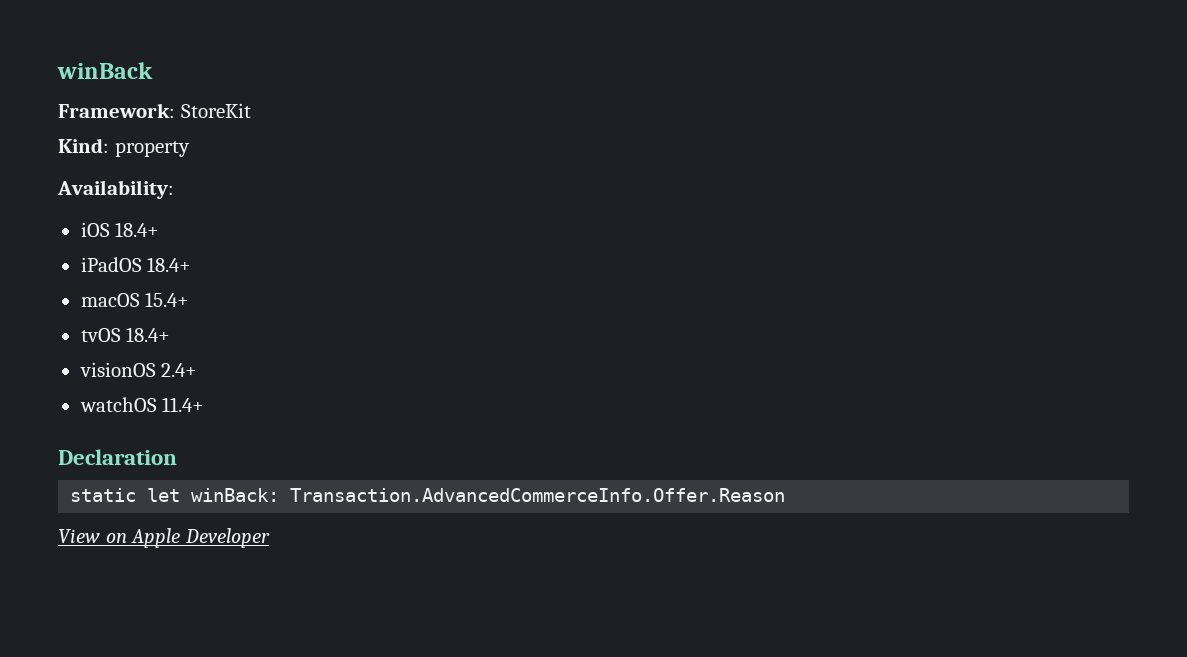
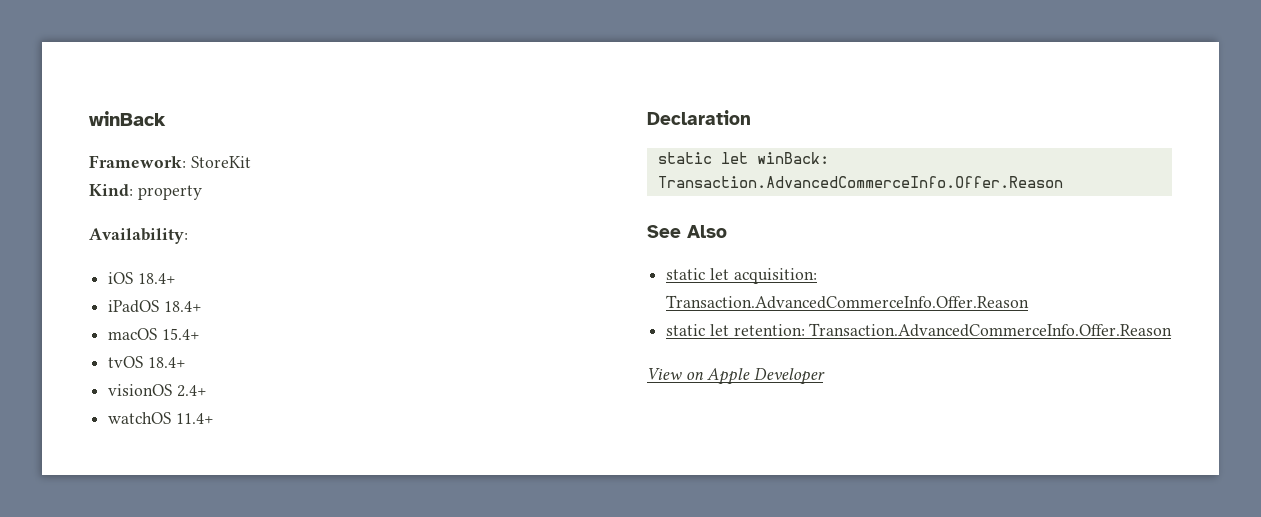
+ See Also
+ static let acquisition: Transaction.AdvancedCommerceInfo.Offer.Reason
+ static let retention: Transaction.AdvancedCommerceInfo.Offer.Reason

